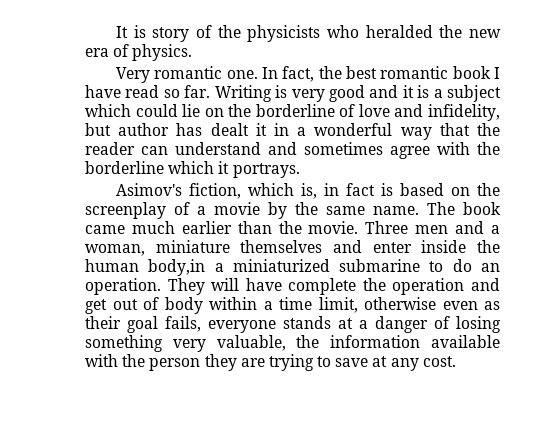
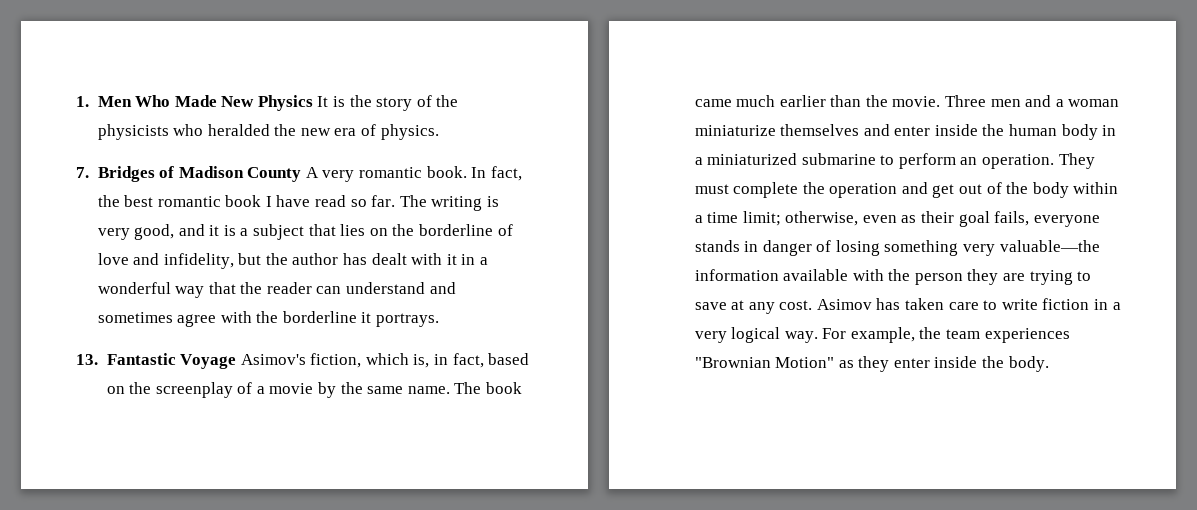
- It is story of the physicists who heralded the new era of physics.
+ 1. Men Who Made New Physics It is the story of the physicists who heralded the new era of physics.
- Very romantic one.
+ 7. Bridges of Madison County A very romantic book.
- Writing is very good and it is a subject which could lie on the borderline of love and infidelity, but author has dealt it in a wonderful way that the reader can understand and sometimes agree with the borderline which it portrays.
+ The writing is very good, and it is a subject that lies on the borderline of love and infidelity, but the author has dealt with it in a wonderful way that the reader can understand and sometimes agree with the borderline it portrays.
- Asimov's fiction, which is, in fact is based on the screenplay of a movie by the same name.
+ 13. Fantastic Voyage Asimov's fiction, which is, in fact, based on the screenplay of a movie by the same name.
- Three men and a woman, miniature themselves and enter inside the human body,in a miniaturized submarine to do an operation.
+ Three men and a woman miniaturize themselves and enter inside the human body in a miniaturized submarine to perform an operation.
- They will have complete the operation and get out of body within a time limit, otherwise even as their goal fails, everyone stands at a danger of losing something very valuable, the information available with the person they are trying to save at any cost.
+ They must complete the operation and get out of the body within a time limit; otherwise, even as their goal fails, everyone stands in danger of losing something very valuable—the information available with the person they are trying to save at any cost.
+ Asimov has taken care to write fiction in a very logical way. For example, the team experiences "Brownian Motion" as they enter inside the body.

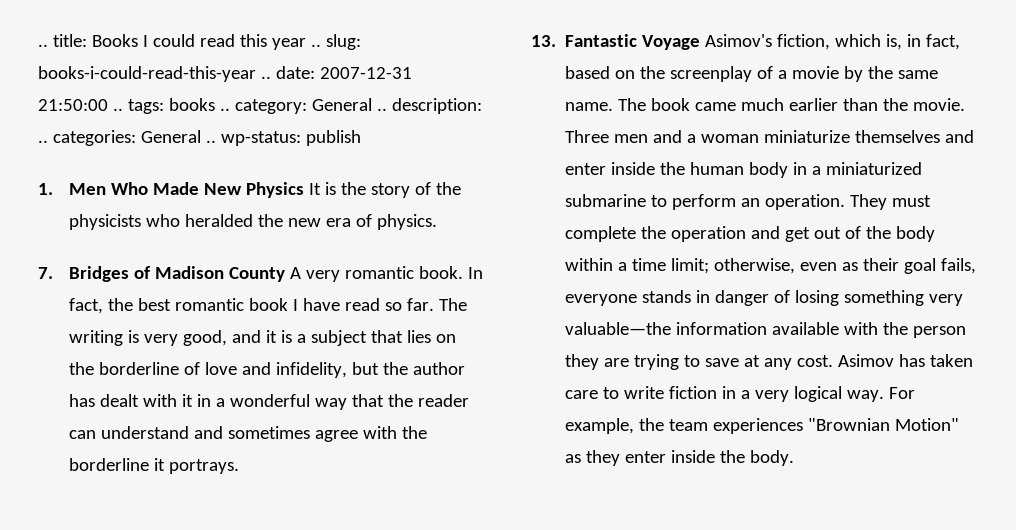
+ .. title: Books I could read this year .. slug: books-i-could-read-this-year .. date: 2007-12-31 21:50:00 .. tags: books .. category: General .. description: .. categories: General .. wp-status: publish

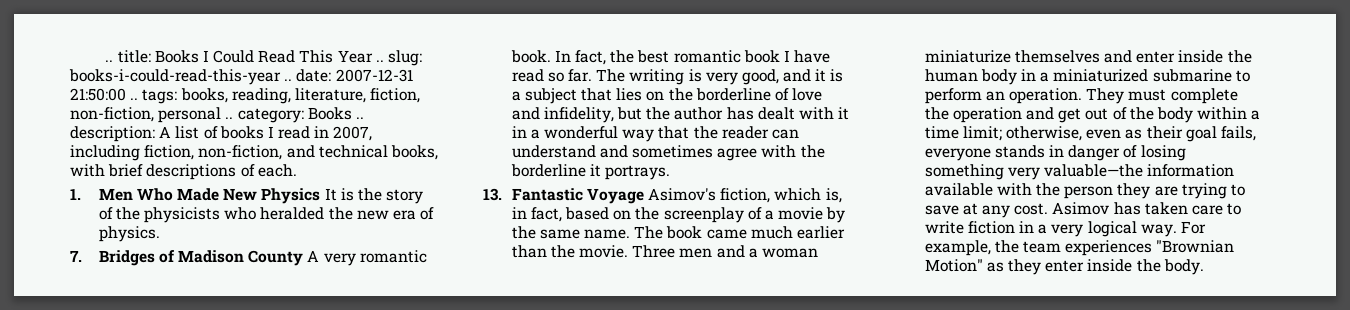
- .. title: Books I could read this year .. slug: books-i-could-read-this-year .. date: 2007-12-31 21:50:00 .. tags: books .. category: General .. description: .. categories: General .. wp-status: publish
+ .. title: Books I Could Read This Year .. slug: books-i-could-read-this-year .. date: 2007-12-31 21:50:00 .. tags: books, reading, literature, fiction, non-fiction, personal .. category: Books .. description: A list of books I read in 2007, including fiction, non-fiction, and technical books, with brief descriptions of each.

